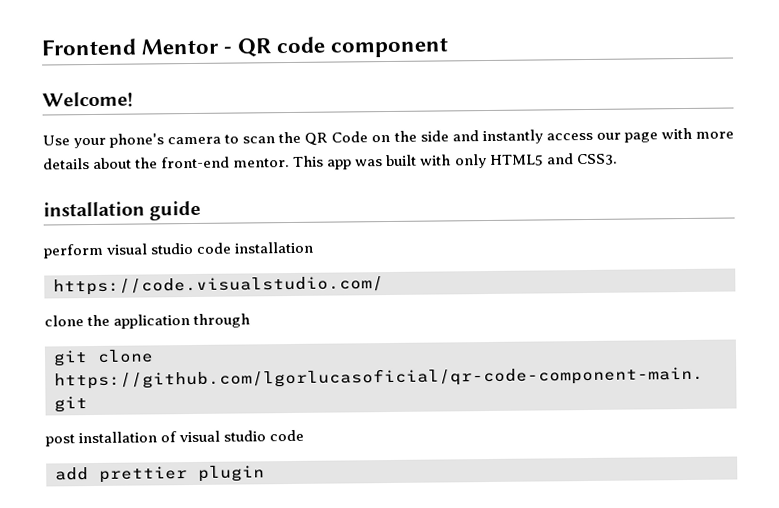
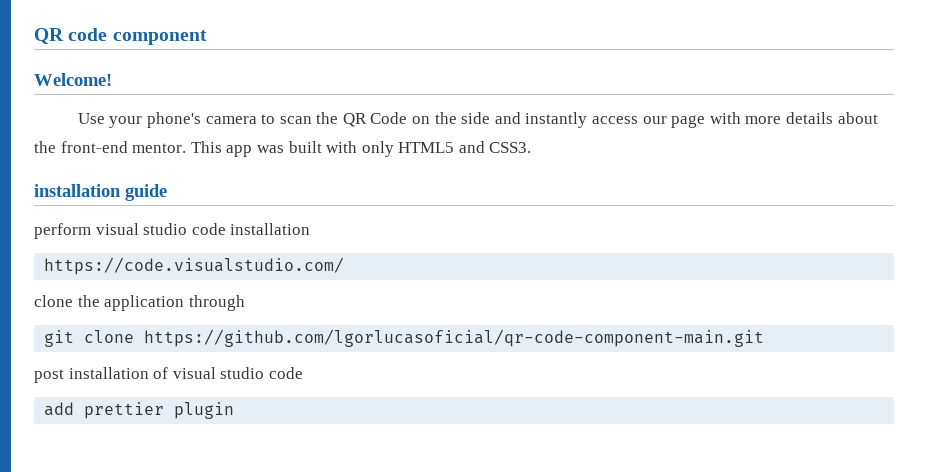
- Frontend Mentor - QR code component
+ QR code component

